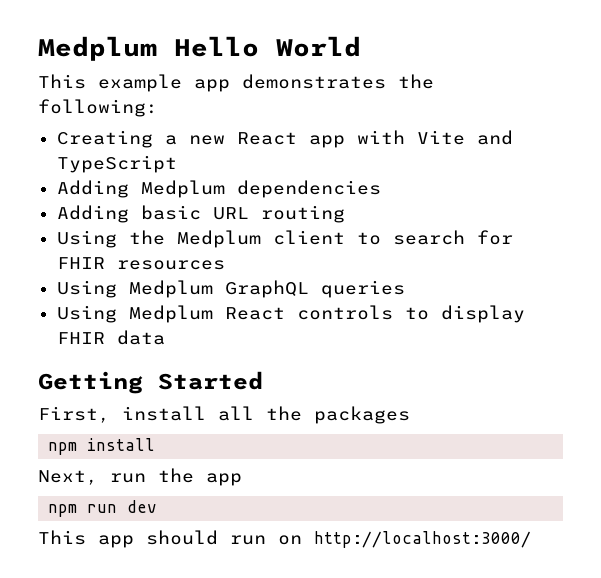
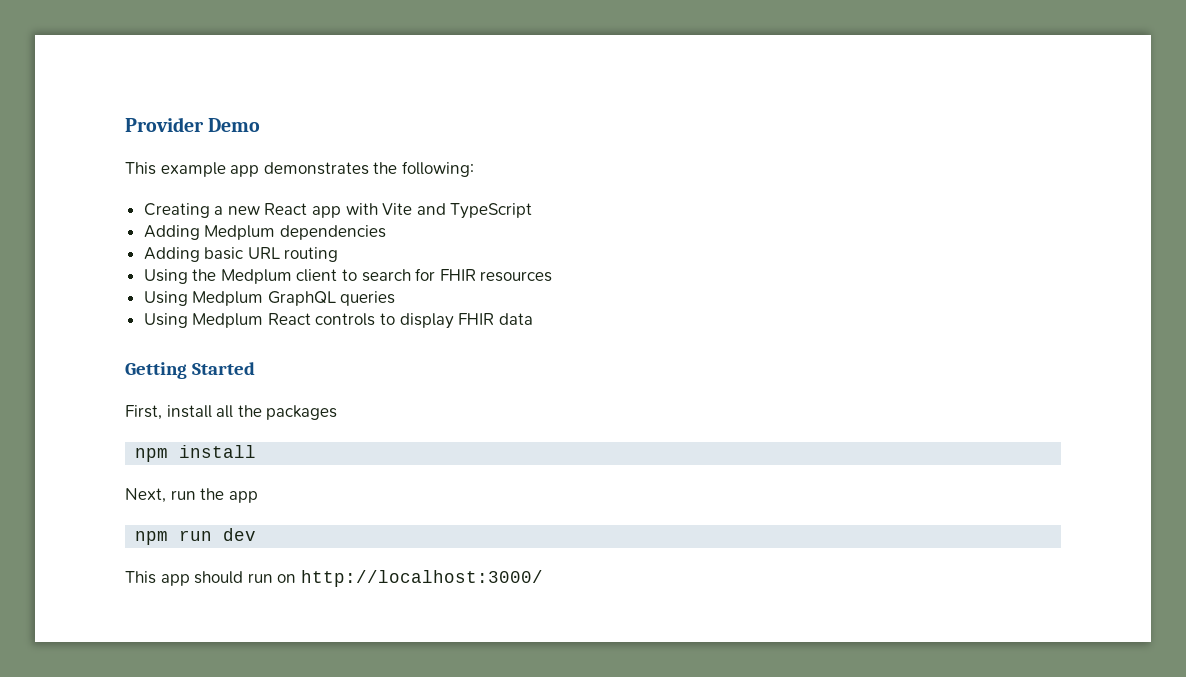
- Medplum Hello World
+ Provider Demo

